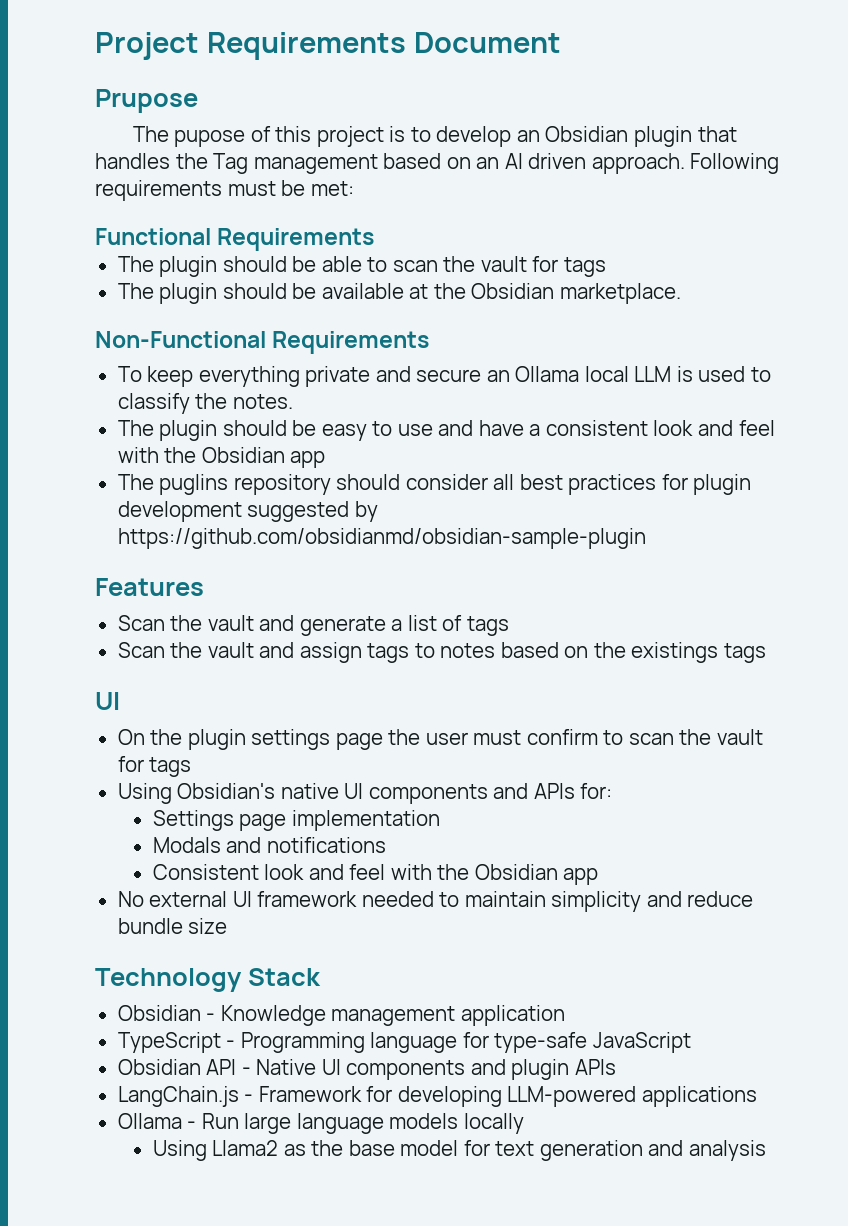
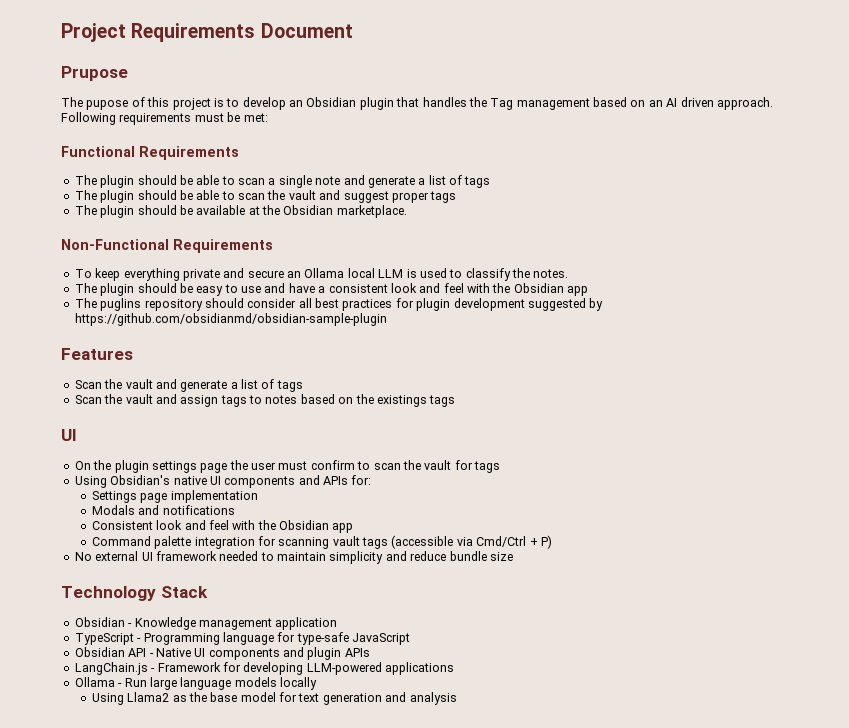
+ The plugin should be able to scan a single note and generate a list of tags
- The plugin should be able to scan the vault for tags
+ The plugin should be able to scan the vault and suggest proper tags
+ Command palette integration for scanning vault tags (accessible via Cmd/Ctrl + P)

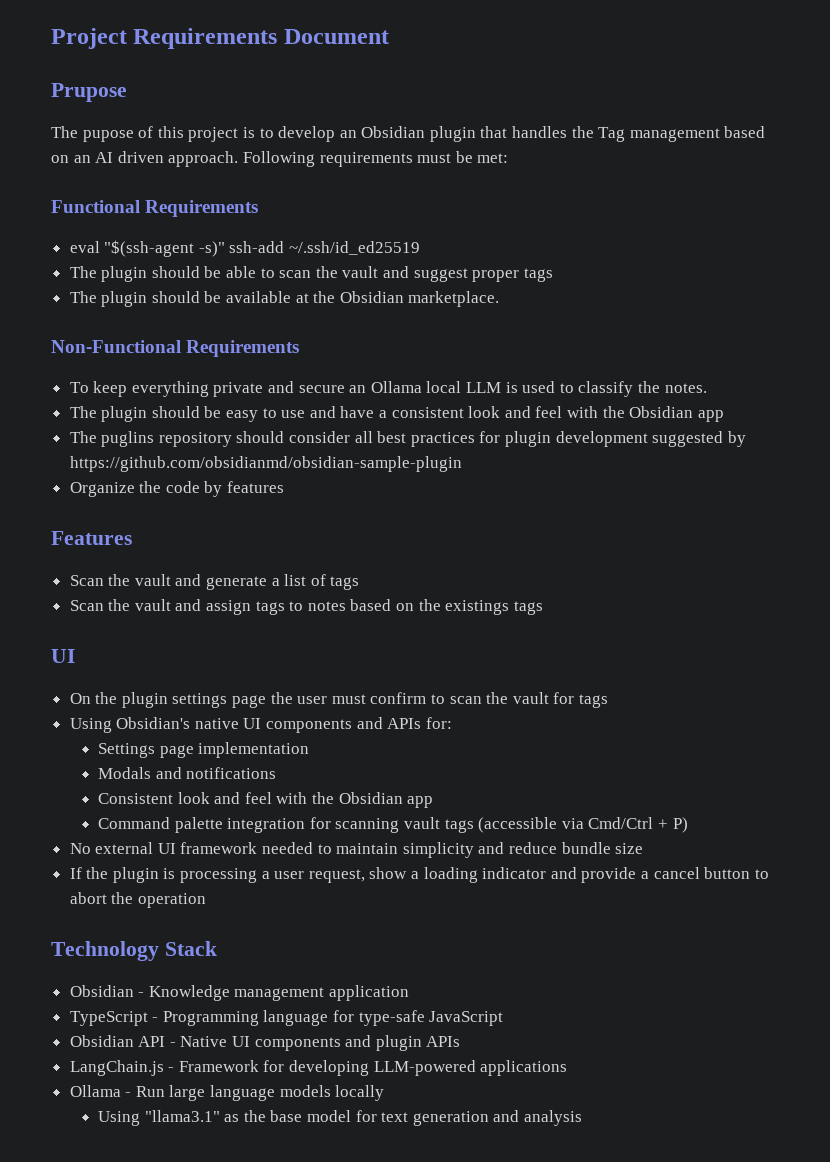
- The plugin should be able to scan a single note and generate a list of tags
+ eval "$(ssh-agent -s)" ssh-add ~/.ssh/id_ed25519
+ Organize the code by features
+ If the plugin is processing a user request, show a loading indicator and provide a cancel button to abort the operation
- Using Llama2 as the base model for text generation and analysis
+ Using "llama3.1" as the base model for text generation and analysis

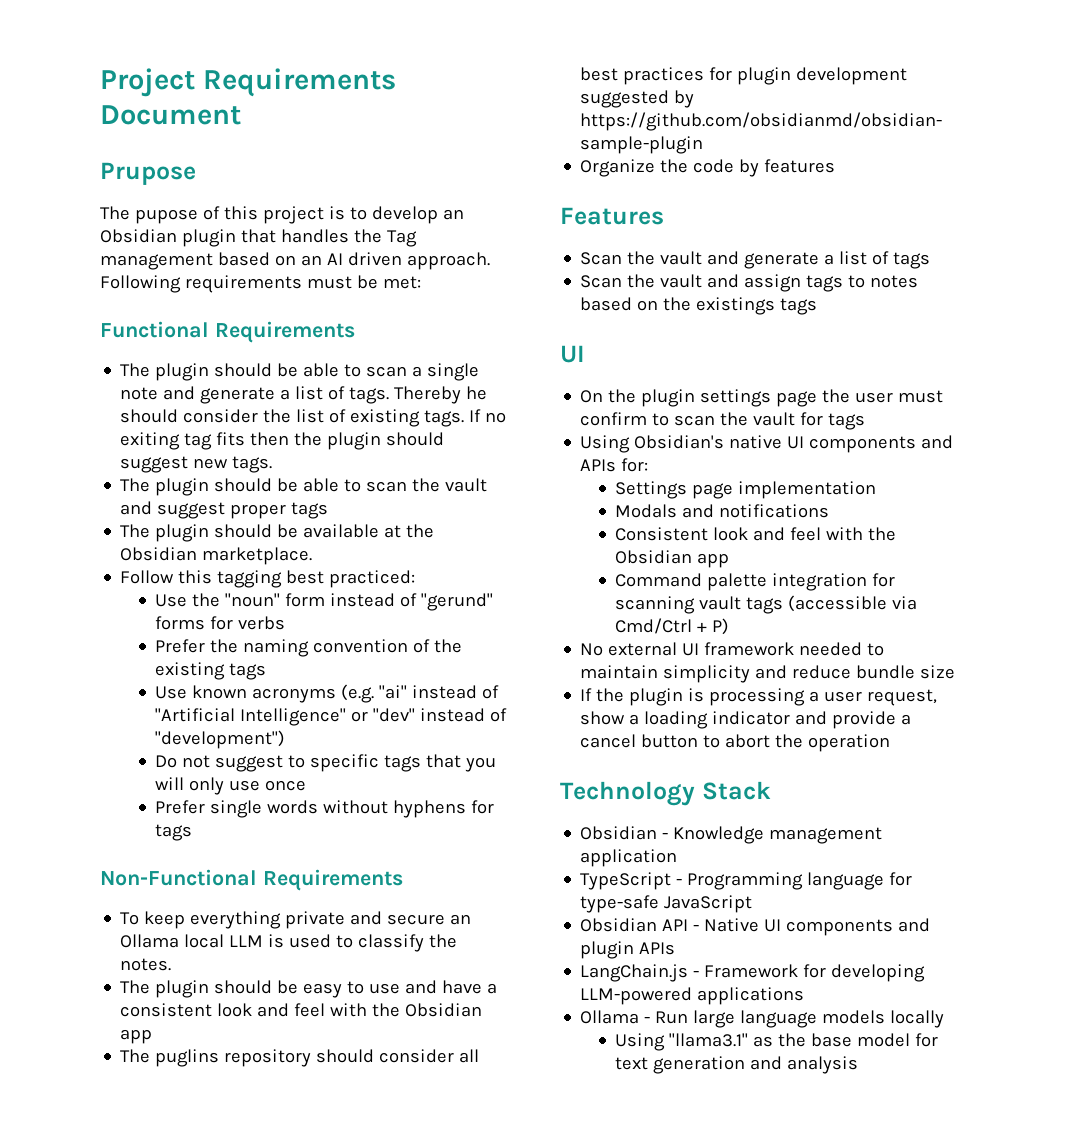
- eval "$(ssh-agent -s)" ssh-add ~/.ssh/id_ed25519
+ The plugin should be able to scan a single note and generate a list of tags. Thereby he should consider the list of existing tags. If no exiting tag fits then the plugin should suggest new tags.
+ Follow this tagging best practiced:
+ Use the "noun" form instead of "gerund" forms for verbs
+ Prefer the naming convention of the existing tags
+ Use known acronyms (e.g. "ai" instead of "Artificial Intelligence" or "dev" instead of "development")
+ Do not suggest to specific tags that you will only use once
+ Prefer single words without hyphens for tags

